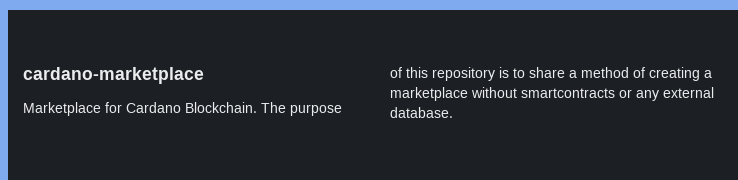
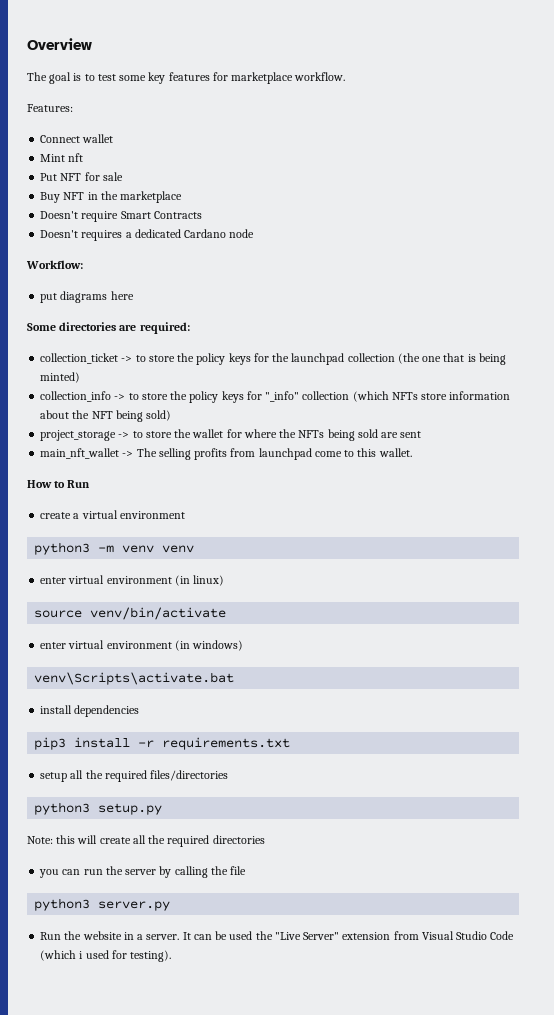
- cardano-marketplace
- Marketplace for Cardano Blockchain. The purpose of this repository is to share a method of creating a marketplace without smartcontracts or any external database.
+ Overview
+ The goal is to test some key features for marketplace workflow.
+ Features:
+ Connect wallet
+ Mint nft
+ Put NFT for sale
+ Buy NFT in the marketplace
+ Doesn't require Smart Contracts
+ Doesn't requires a dedicated Cardano node
+ Workflow:
+ put diagrams here
+ Some directories are required:
+ collection_ticket -> to store the policy keys for the launchpad collection (the one that is being minted)
+ collection_info -> to store the policy keys for "_info" collection (which NFTs store information about the NFT being sold)
+ project_storage -> to store the wallet for where the NFTs being sold are sent
+ main_nft_wallet -> The selling profits from launchpad come to this wallet.
+ How to Run
+ create a virtual environment
+ python3 -m venv venv
+ enter virtual environment (in linux)
+ source venv/bin/activate
+ enter virtual environment (in windows)
+ venv\Scripts\activate.bat
+ install dependencies
+ pip3 install -r requirements.txt
+ setup all the required files/directories
+ python3 setup.py
+ Note: this will create all the required directories
+ you can run the server by calling the file
+ python3 server.py
+ Run the website in a server. It can be used the "Live Server" extension from Visual Studio Code (which i used for testing).

